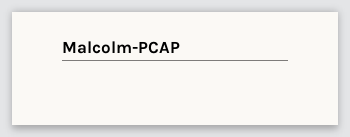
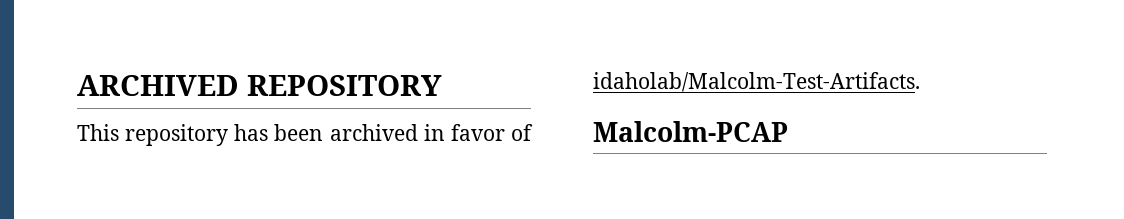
+ ARCHIVED REPOSITORY
+ This repository has been archived in favor of idaholab/Malcolm-Test-Artifacts.

